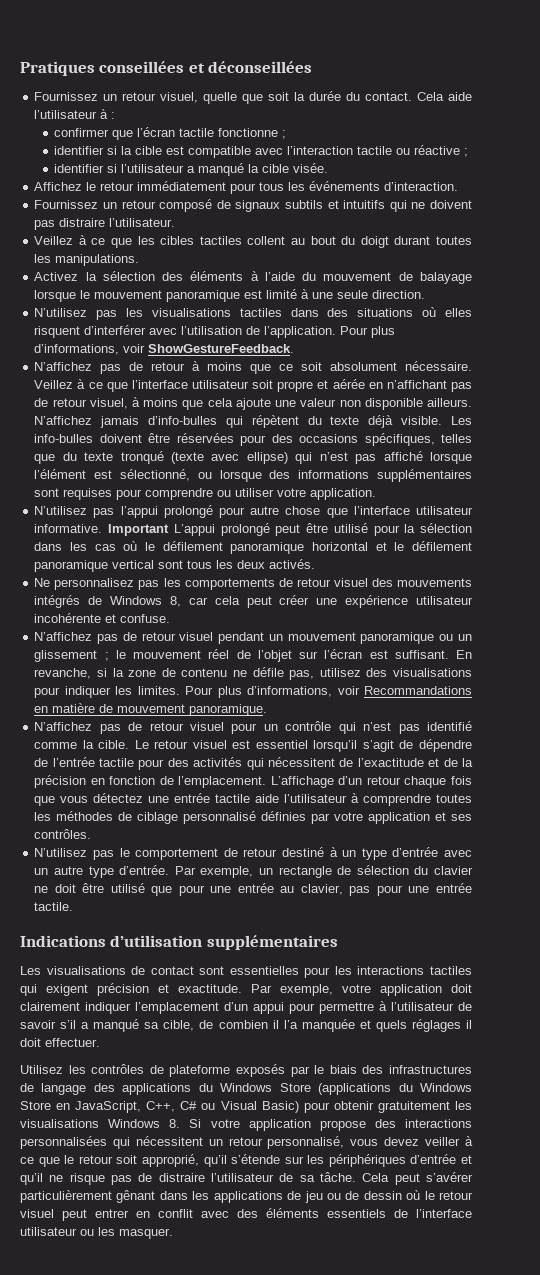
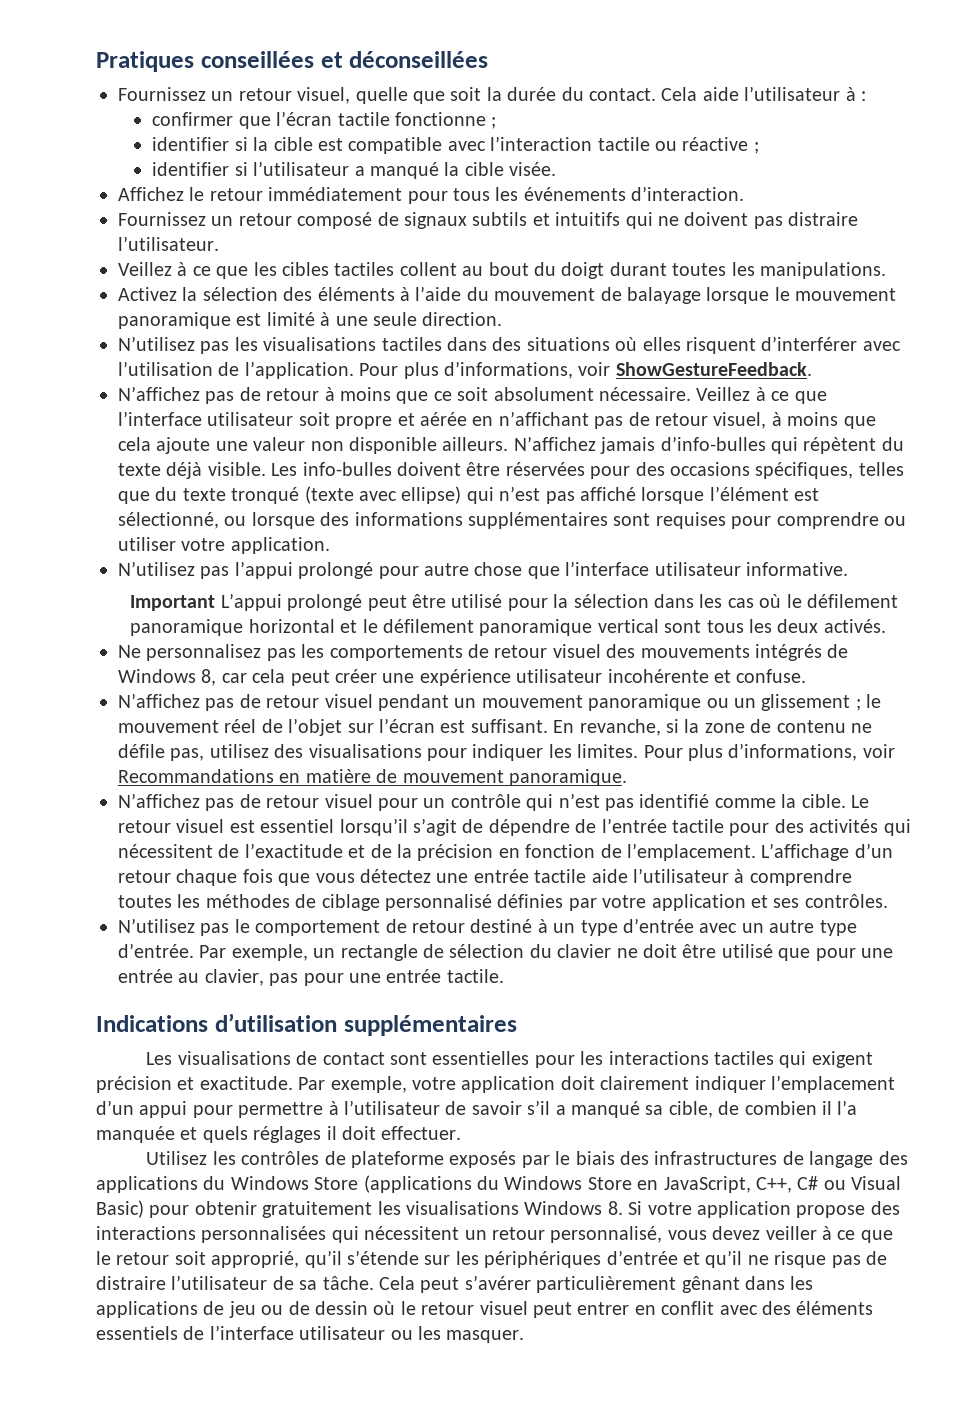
- N’utilisez pas l’appui prolongé pour autre chose que l’interface utilisateur informative. Important L’appui prolongé peut être utilisé pour la sélection dans les cas où le défilement panoramique horizontal et le défilement panoramique vertical sont tous les deux activés.
+ N’utilisez pas l’appui prolongé pour autre chose que l’interface utilisateur informative.
+ Important L’appui prolongé peut être utilisé pour la sélection dans les cas où le défilement panoramique horizontal et le défilement panoramique vertical sont tous les deux activés.

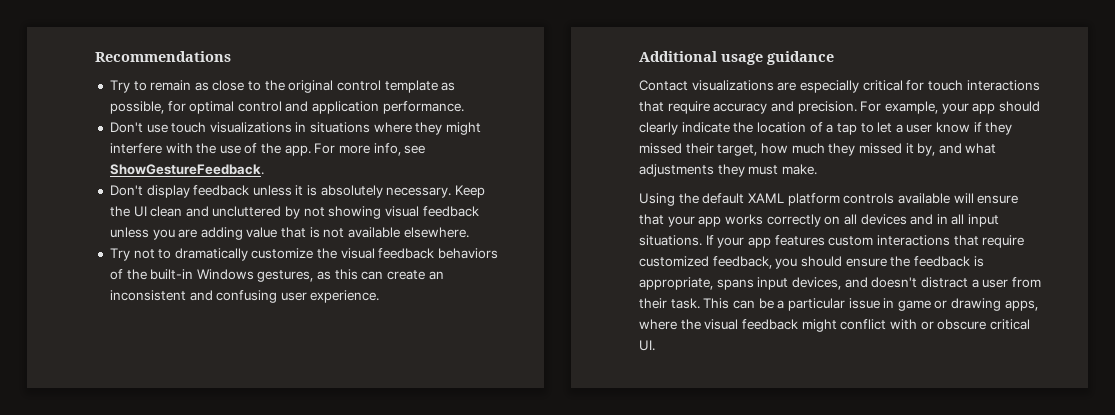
- Pratiques conseillées et déconseillées
- Fournissez un retour visuel, quelle que soit la durée du contact. Cela aide l’utilisateur à :
- confirmer que l’écran tactile fonctionne ;
- identifier si la cible est compatible avec l’interaction tactile ou réactive ;
- identifier si l’utilisateur a manqué la cible visée.
- Affichez le retour immédiatement pour tous les événements d’interaction.
- Fournissez un retour composé de signaux subtils et intuitifs qui ne doivent pas distraire l’utilisateur.
- Veillez à ce que les cibles tactiles collent au bout du doigt durant toutes les manipulations.
- Activez la sélection des éléments à l’aide du mouvement de balayage lorsque le mouvement panoramique est limité à une seule direction.
- N’utilisez pas les visualisations tactiles dans des situations où elles risquent d’interférer avec l’utilisation de l’application. Pour plus d’informations, voir ShowGestureFeedback.
- N’affichez pas de retour à moins que ce soit absolument nécessaire. Veillez à ce que l’interface utilisateur soit propre et aérée en n’affichant pas de retour visuel, à moins que cela ajoute une valeur non disponible ailleurs. N’affichez jamais d’info-bulles qui répètent du texte déjà visible. Les info-bulles doivent être réservées pour des occasions spécifiques, telles que du texte tronqué (texte avec ellipse) qui n’est pas affiché lorsque l’élément est sélectionné, ou lorsque des informations supplémentaires sont requises pour comprendre ou utiliser votre application.
- N’utilisez pas l’appui prolongé pour autre chose que l’interface utilisateur informative.
- Important L’appui prolongé peut être utilisé pour la sélection dans les cas où le défilement panoramique horizontal et le défilement panoramique vertical sont tous les deux activés.
- Ne personnalisez pas les comportements de retour visuel des mouvements intégrés de Windows 8, car cela peut créer une expérience utilisateur incohérente et confuse.
- N’affichez pas de retour visuel pendant un mouvement panoramique ou un glissement ; le mouvement réel de l’objet sur l’écran est suffisant. En revanche, si la zone de contenu ne défile pas, utilisez des visualisations pour indiquer les limites. Pour plus d’informations, voir Recommandations en matière de mouvement panoramique.
- N’affichez pas de retour visuel pour un contrôle qui n’est pas identifié comme la cible. Le retour visuel est essentiel lorsqu’il s’agit de dépendre de l’entrée tactile pour des activités qui nécessitent de l’exactitude et de la précision en fonction de l’emplacement. L’affichage d’un retour chaque fois que vous détectez une entrée tactile aide l’utilisateur à comprendre toutes les méthodes de ciblage personnalisé définies par votre application et ses contrôles.
- N’utilisez pas le comportement de retour destiné à un type d’entrée avec un autre type d’entrée. Par exemple, un rectangle de sélection du clavier ne doit être utilisé que pour une entrée au clavier, pas pour une entrée tactile.
- Indications d’utilisation supplémentaires
- Les visualisations de contact sont essentielles pour les interactions tactiles qui exigent précision et exactitude. Par exemple, votre application doit clairement indiquer l’emplacement d’un appui pour permettre à l’utilisateur de savoir s’il a manqué sa cible, de combien il l’a manquée et quels réglages il doit effectuer.
- Utilisez les contrôles de plateforme exposés par le biais des infrastructures de langage des applications du Windows Store (applications du Windows Store en JavaScript, C++, C# ou Visual Basic) pour obtenir gratuitement les visualisations Windows 8. Si votre application propose des interactions personnalisées qui nécessitent un retour personnalisé, vous devez veiller à ce que le retour soit approprié, qu’il s’étende sur les périphériques d’entrée et qu’il ne risque pas de distraire l’utilisateur de sa tâche. Cela peut s’avérer particulièrement gênant dans les applications de jeu ou de dessin où le retour visuel peut entrer en conflit avec des éléments essentiels de l’interface utilisateur ou les masquer.
+ Recommendations
+ Try to remain as close to the original control template as possible, for optimal control and application performance.
+ Don't use touch visualizations in situations where they might interfere with the use of the app. For more info, see ShowGestureFeedback.
+ Don't display feedback unless it is absolutely necessary. Keep the UI clean and uncluttered by not showing visual feedback unless you are adding value that is not available elsewhere.
+ Try not to dramatically customize the visual feedback behaviors of the built-in Windows gestures, as this can create an inconsistent and confusing user experience.
+ Additional usage guidance
+ Contact visualizations are especially critical for touch interactions that require accuracy and precision. For example, your app should clearly indicate the location of a tap to let a user know if they missed their target, how much they missed it by, and what adjustments they must make.
+ Using the default XAML platform controls available will ensure that your app works correctly on all devices and in all input situations. If your app features custom interactions that require customized feedback, you should ensure the feedback is appropriate, spans input devices, and doesn't distract a user from their task. This can be a particular issue in game or drawing apps, where the visual feedback might conflict with or obscure critical UI.

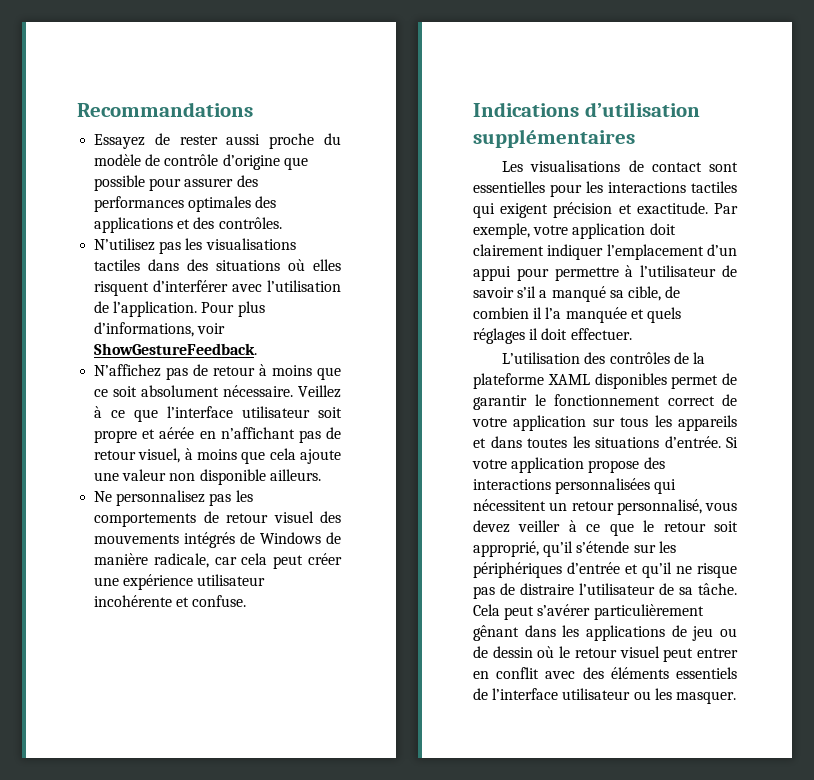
- Recommendations
- Try to remain as close to the original control template as possible, for optimal control and application performance.
- Don't use touch visualizations in situations where they might interfere with the use of the app. For more info, see ShowGestureFeedback.
- Don't display feedback unless it is absolutely necessary. Keep the UI clean and uncluttered by not showing visual feedback unless you are adding value that is not available elsewhere.
- Try not to dramatically customize the visual feedback behaviors of the built-in Windows gestures, as this can create an inconsistent and confusing user experience.
- Additional usage guidance
- Contact visualizations are especially critical for touch interactions that require accuracy and precision. For example, your app should clearly indicate the location of a tap to let a user know if they missed their target, how much they missed it by, and what adjustments they must make.
- Using the default XAML platform controls available will ensure that your app works correctly on all devices and in all input situations. If your app features custom interactions that require customized feedback, you should ensure the feedback is appropriate, spans input devices, and doesn't distract a user from their task. This can be a particular issue in game or drawing apps, where the visual feedback might conflict with or obscure critical UI.
+ Recommandations
+ Essayez de rester aussi proche du modèle de contrôle d’origine que possible pour assurer des performances optimales des applications et des contrôles.
+ N’utilisez pas les visualisations tactiles dans des situations où elles risquent d’interférer avec l’utilisation de l’application. Pour plus d’informations, voir ShowGestureFeedback.
+ N’affichez pas de retour à moins que ce soit absolument nécessaire. Veillez à ce que l’interface utilisateur soit propre et aérée en n’affichant pas de retour visuel, à moins que cela ajoute une valeur non disponible ailleurs.
+ Ne personnalisez pas les comportements de retour visuel des mouvements intégrés de Windows de manière radicale, car cela peut créer une expérience utilisateur incohérente et confuse.
+ Indications d’utilisation supplémentaires
+ Les visualisations de contact sont essentielles pour les interactions tactiles qui exigent précision et exactitude. Par exemple, votre application doit clairement indiquer l’emplacement d’un appui pour permettre à l’utilisateur de savoir s’il a manqué sa cible, de combien il l’a manquée et quels réglages il doit effectuer.
+ L’utilisation des contrôles de la plateforme XAML disponibles permet de garantir le fonctionnement correct de votre application sur tous les appareils et dans toutes les situations d’entrée. Si votre application propose des interactions personnalisées qui nécessitent un retour personnalisé, vous devez veiller à ce que le retour soit approprié, qu’il s’étende sur les périphériques d’entrée et qu’il ne risque pas de distraire l’utilisateur de sa tâche. Cela peut s’avérer particulièrement gênant dans les applications de jeu ou de dessin où le retour visuel peut entrer en conflit avec des éléments essentiels de l’interface utilisateur ou les masquer.

